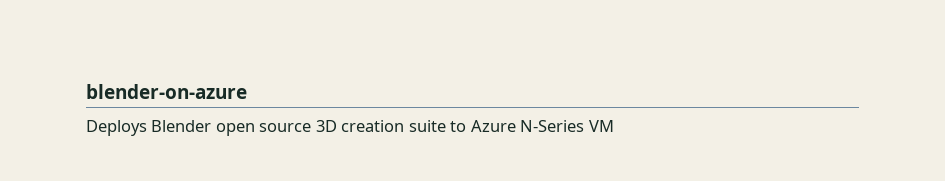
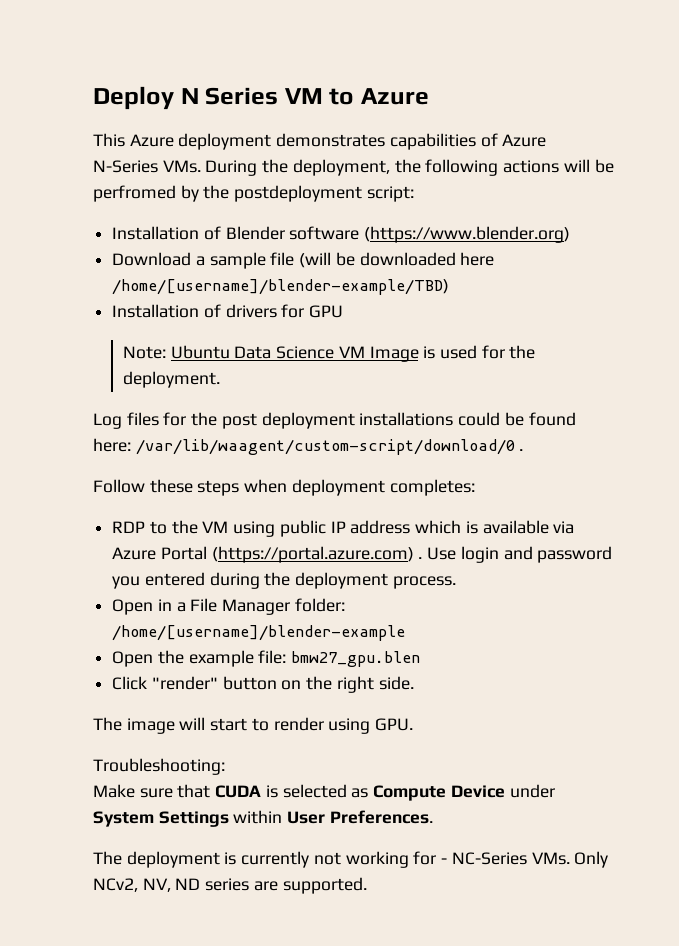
- blender-on-azure
- Deploys Blender open source 3D creation suite to Azure N-Series VM
+ Deploy N Series VM to Azure
+ This Azure deployment demonstrates capabilities of Azure N-Series VMs. During the deployment, the following actions will be perfromed by the postdeployment script:
+ Installation of Blender software (https://www.blender.org)
+ Download a sample file (will be downloaded here /home/[username]/blender-example/TBD)
+ Installation of drivers for GPU
+ Note: Ubuntu Data Science VM Image is used for the deployment.
+ Log files for the post deployment installations could be found here: /var/lib/waagent/custom-script/download/0 .
+ Follow these steps when deployment completes:
+ RDP to the VM using public IP address which is available via Azure Portal (https://portal.azure.com) . Use login and password you entered during the deployment process.
+ Open in a File Manager folder: /home/[username]/blender-example
+ Open the example file: bmw27_gpu.blen
+ Click "render" button on the right side.
+ The image will start to render using GPU.
+ Troubleshooting:
+ Make sure that CUDA is selected as Compute Device under System Settings within User Preferences.
+ The deployment is currently not working for - NC-Series VMs. Only NCv2, NV, ND series are supported.

